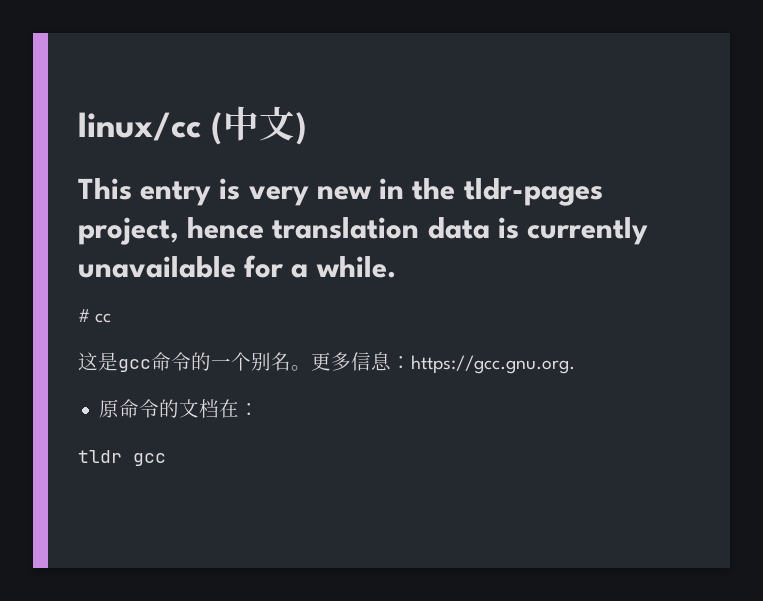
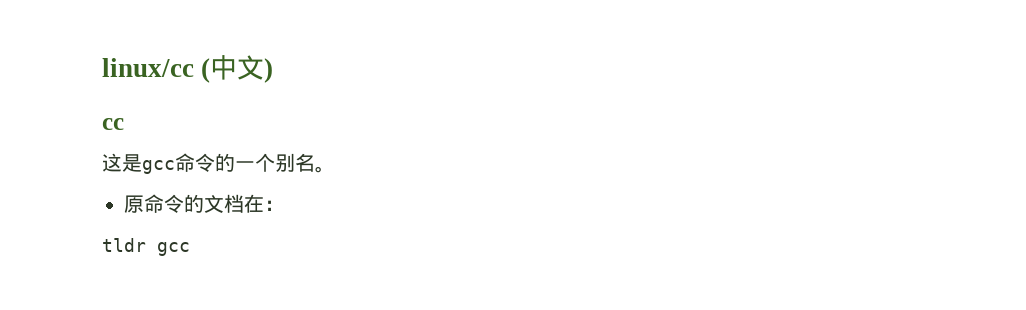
- This entry is very new in the tldr-pages project, hence translation data is currently unavailable for a while.
- # cc
+ cc
- 更多信息：https://gcc.gnu.org.

